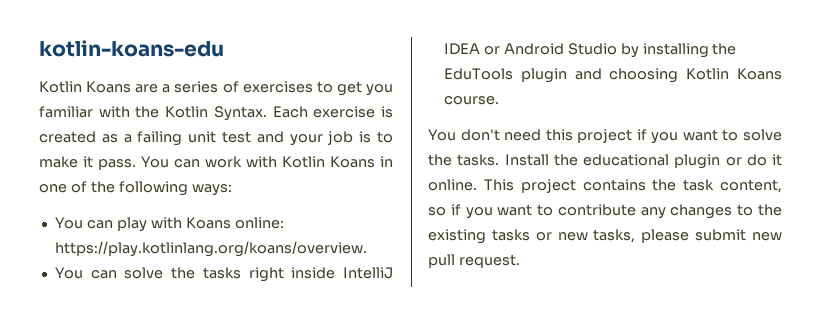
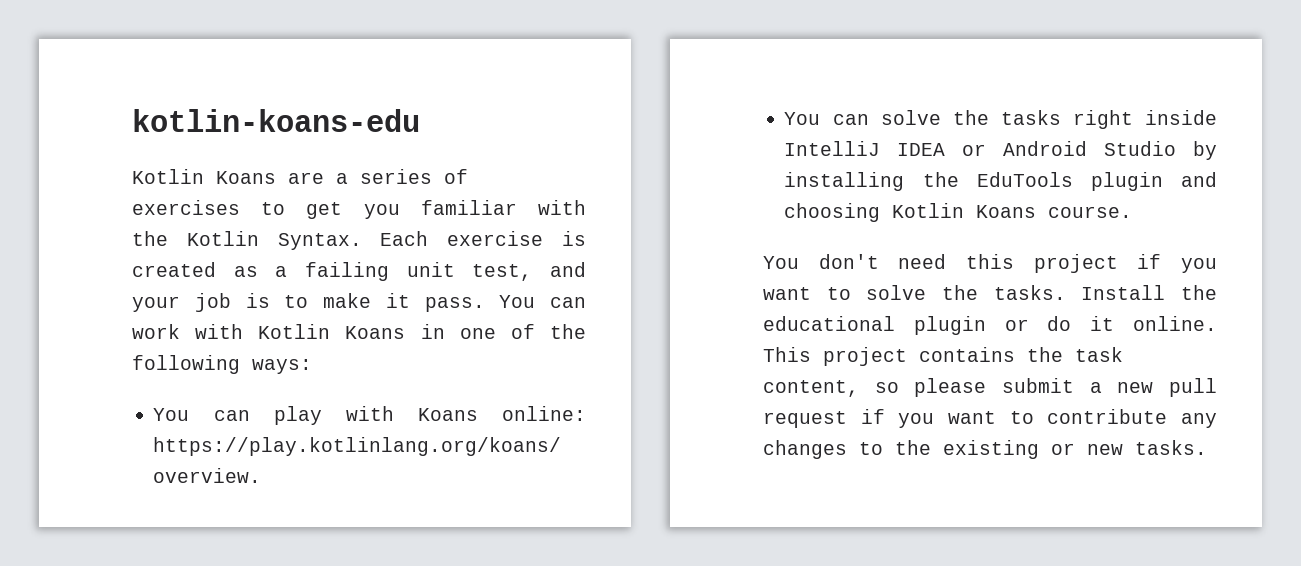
- Each exercise is created as a failing unit test and your job is to make it pass.
+ Each exercise is created as a failing unit test, and your job is to make it pass.
- This project contains the task content, so if you want to contribute any changes to the existing tasks or new tasks, please submit new pull request.
+ This project contains the task content, so please submit a new pull request if you want to contribute any changes to the existing or new tasks.

